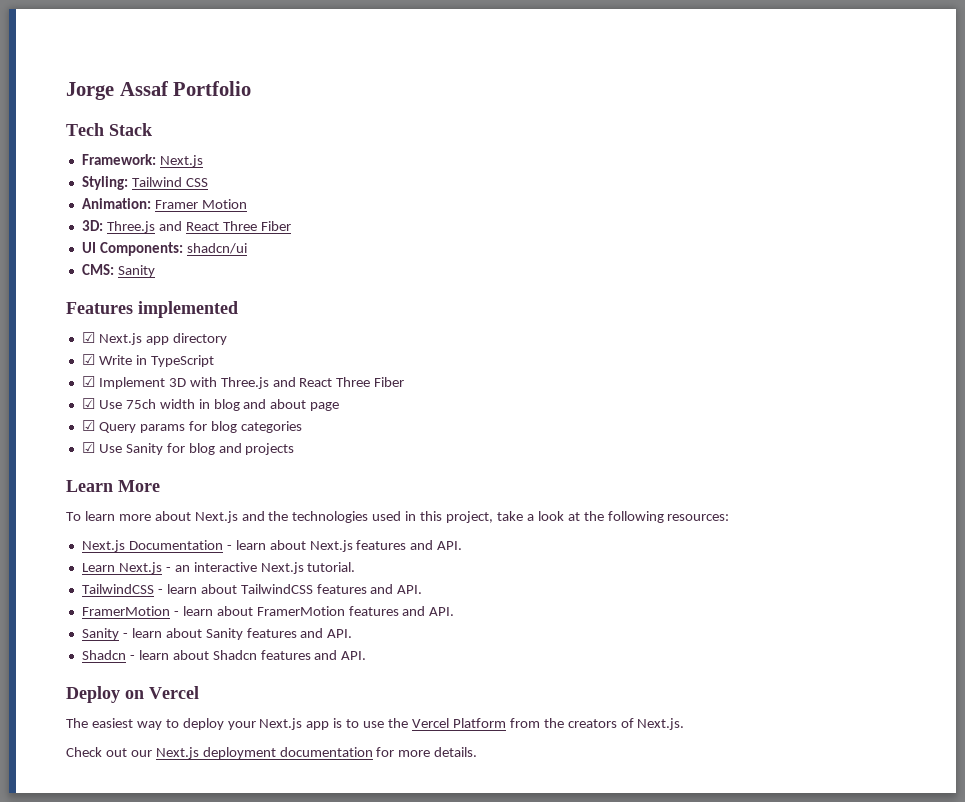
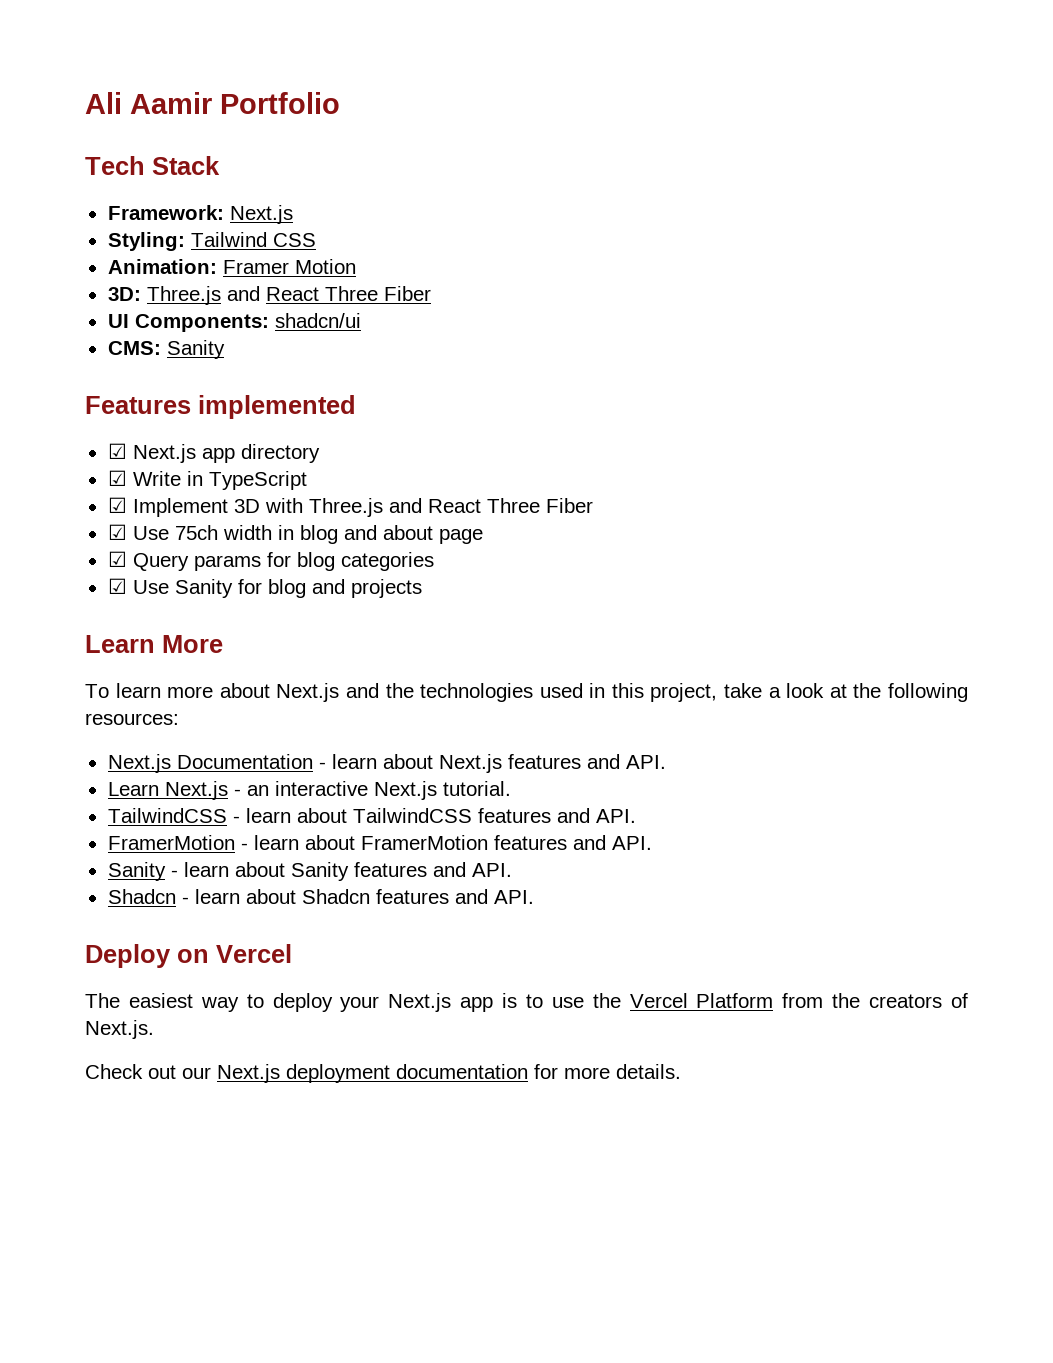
- Jorge Assaf Portfolio
+ Ali Aamir Portfolio

